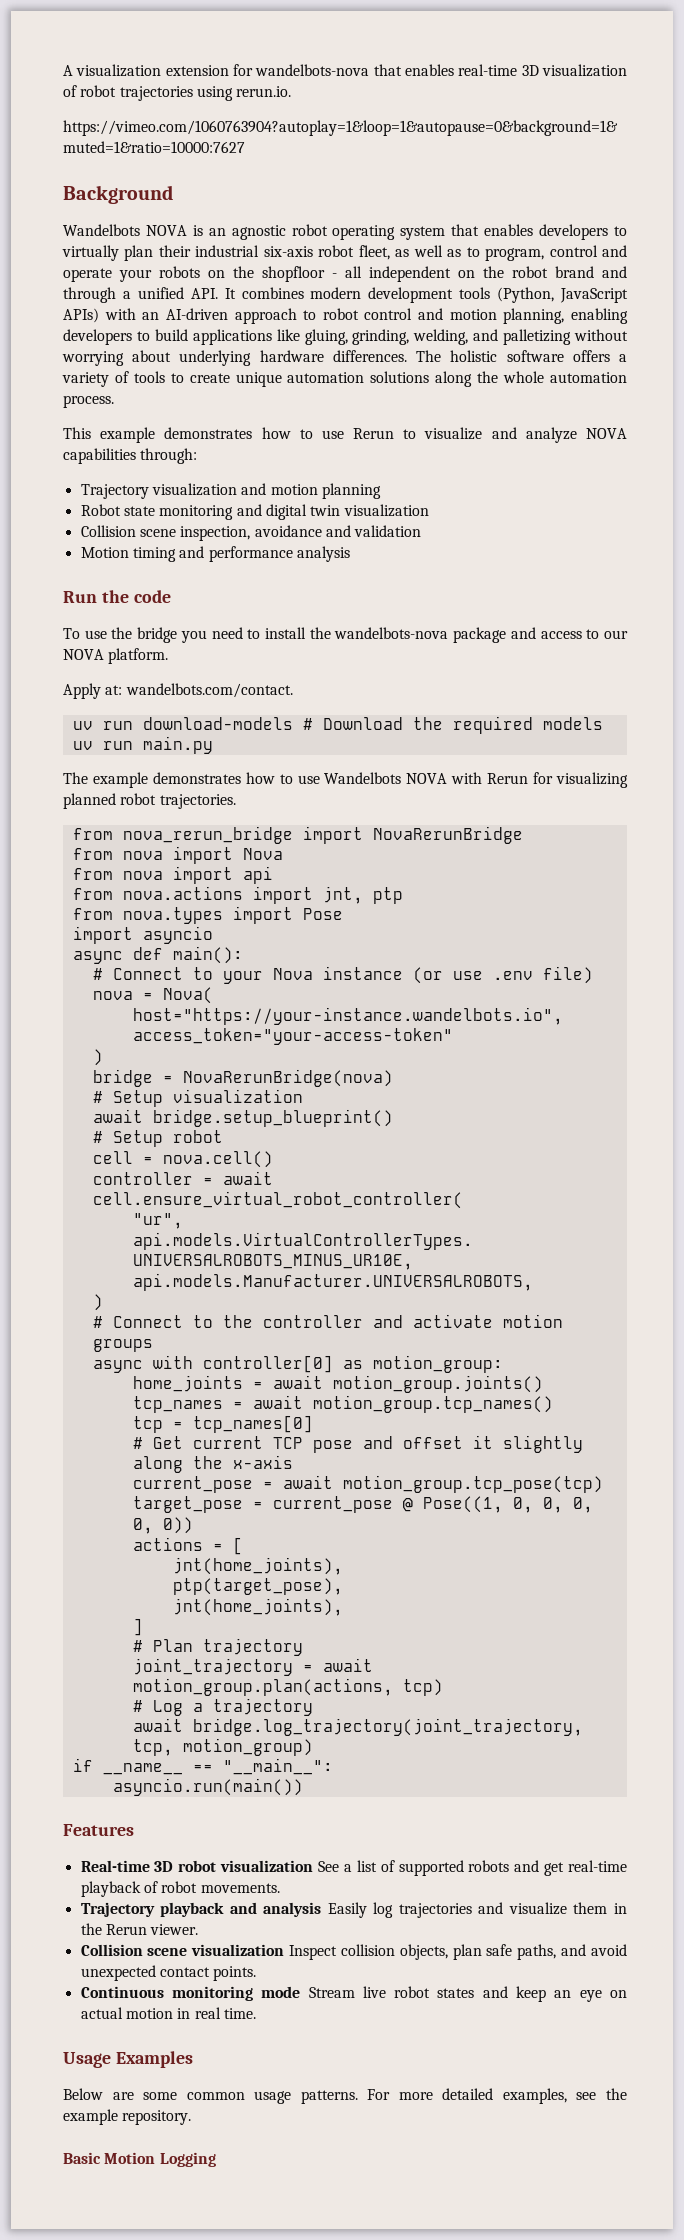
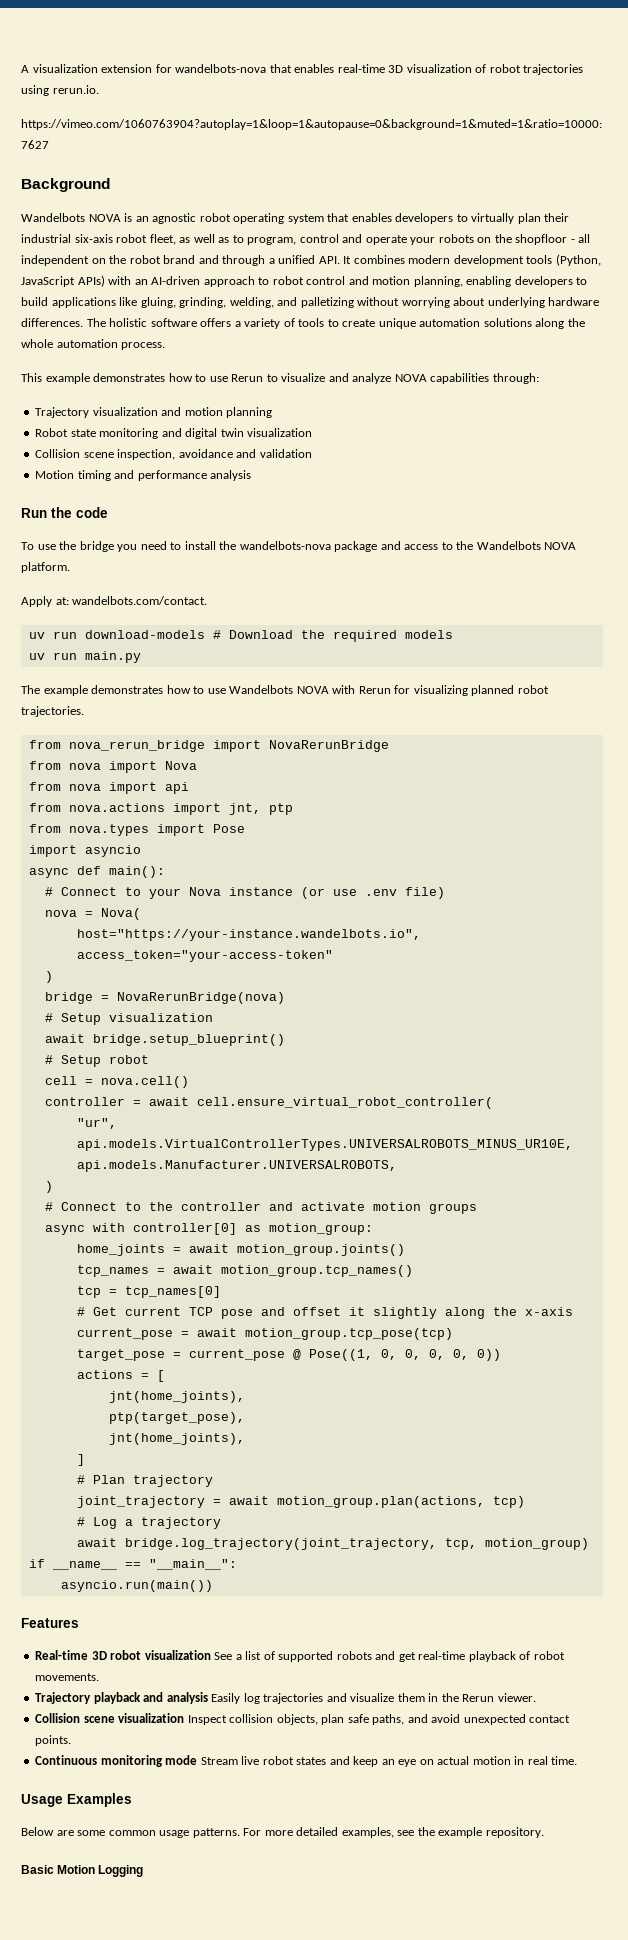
- To use the bridge you need to install the wandelbots-nova package and access to our NOVA platform.
+ To use the bridge you need to install the wandelbots-nova package and access to the Wandelbots NOVA platform.

